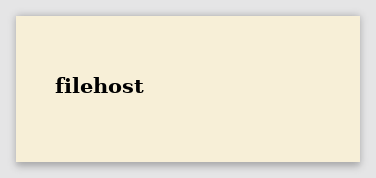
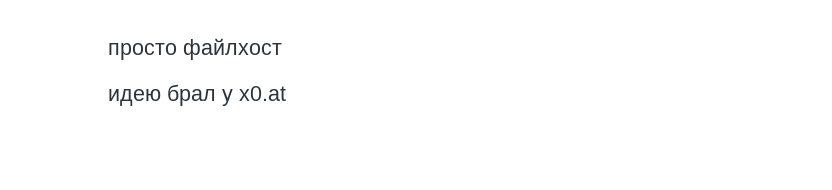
- filehost
+ просто файлхост
+ идею брал у x0.at

